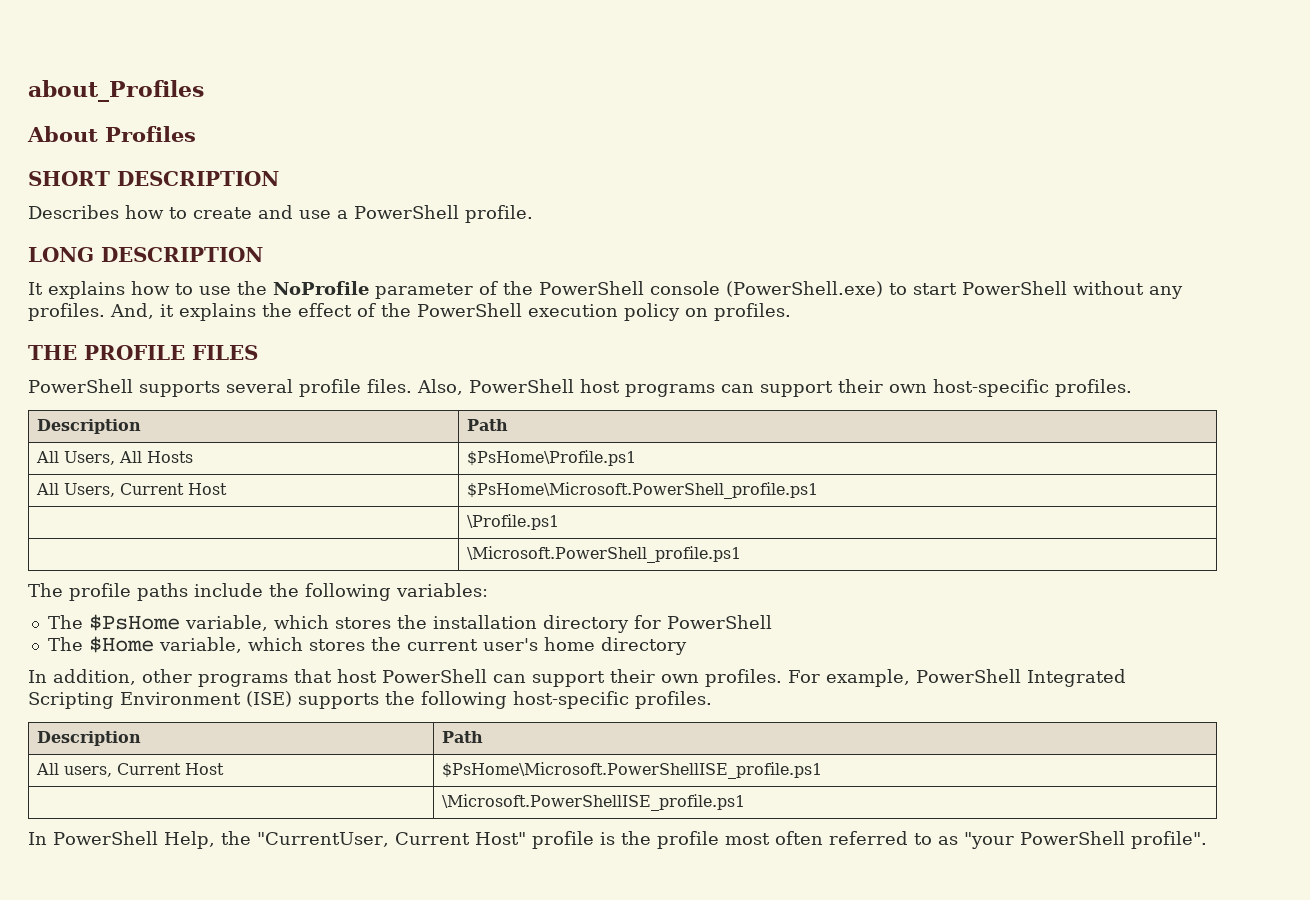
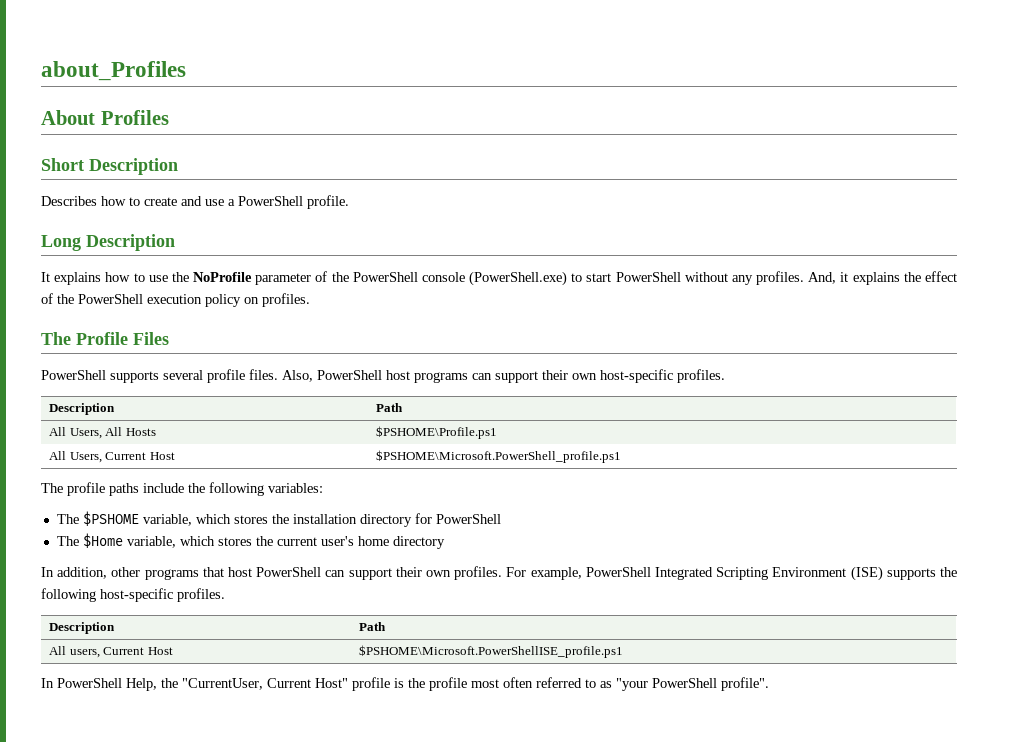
- SHORT DESCRIPTION
+ Short Description
- LONG DESCRIPTION
+ Long Description
- THE PROFILE FILES
+ The Profile Files
- All Users, All Hosts | $PsHome\Profile.ps1
+ All Users, All Hosts | $PSHOME\Profile.ps1
- All Users, Current Host | $PsHome\Microsoft.PowerShell_profile.ps1
- | \Profile.ps1
- | \Microsoft.PowerShell_profile.ps1
+ All Users, Current Host | $PSHOME\Microsoft.PowerShell_profile.ps1
- The $PsHome variable, which stores the installation directory for PowerShell
+ The $PSHOME variable, which stores the installation directory for PowerShell
- All users, Current Host | $PsHome\Microsoft.PowerShellISE_profile.ps1
- | \Microsoft.PowerShellISE_profile.ps1
+ All users, Current Host | $PSHOME\Microsoft.PowerShellISE_profile.ps1

